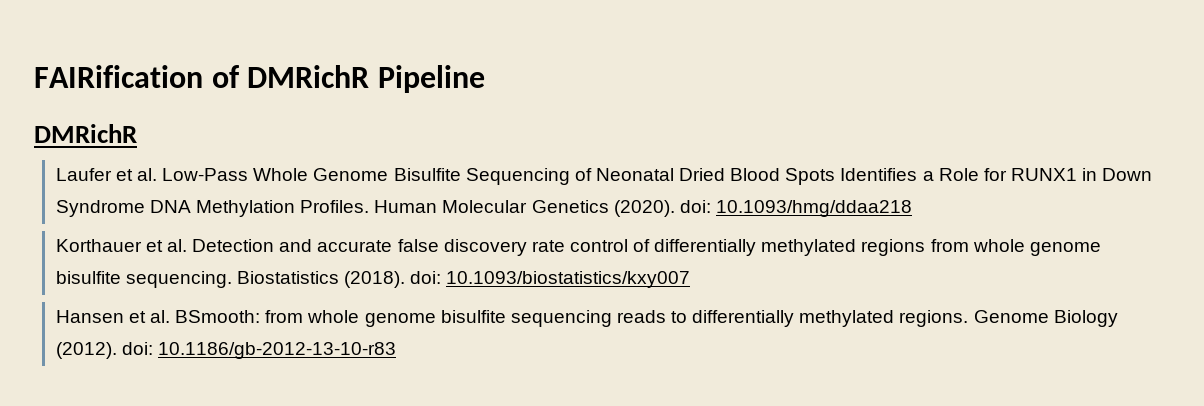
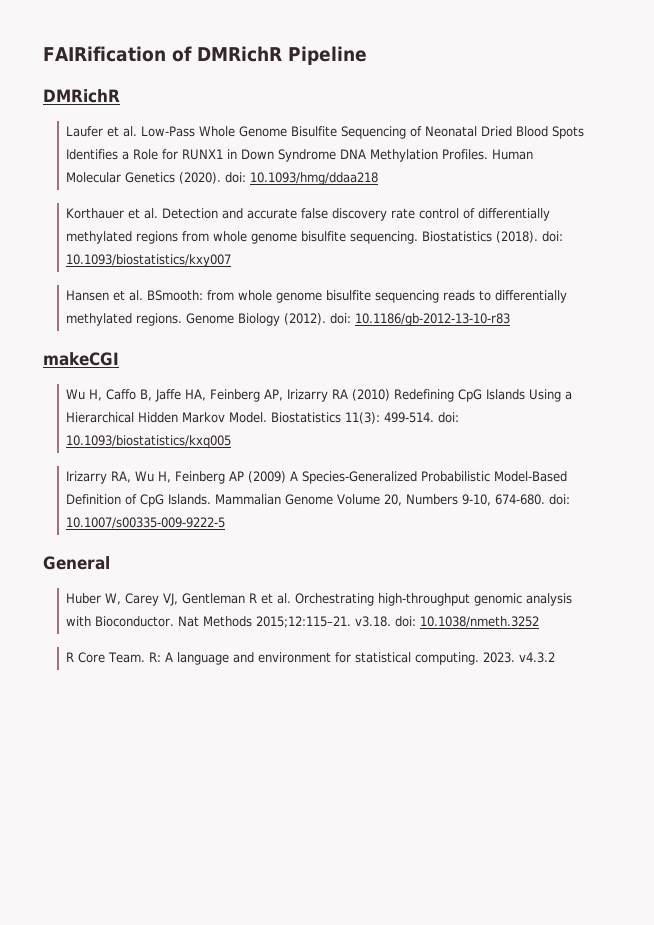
+ makeCGI
+ Wu H, Caffo B, Jaffe HA, Feinberg AP, Irizarry RA (2010) Redefining CpG Islands Using a Hierarchical Hidden Markov Model. Biostatistics 11(3): 499-514. doi: 10.1093/biostatistics/kxq005
+ Irizarry RA, Wu H, Feinberg AP (2009) A Species-Generalized Probabilistic Model-Based Definition of CpG Islands. Mammalian Genome Volume 20, Numbers 9-10, 674-680. doi: 10.1007/s00335-009-9222-5
+ General
+ Huber W, Carey VJ, Gentleman R et al. Orchestrating high-throughput genomic analysis with Bioconductor. Nat Methods 2015;12:115–21. v3.18. doi: 10.1038/nmeth.3252
+ R Core Team. R: A language and environment for statistical computing. 2023. v4.3.2

